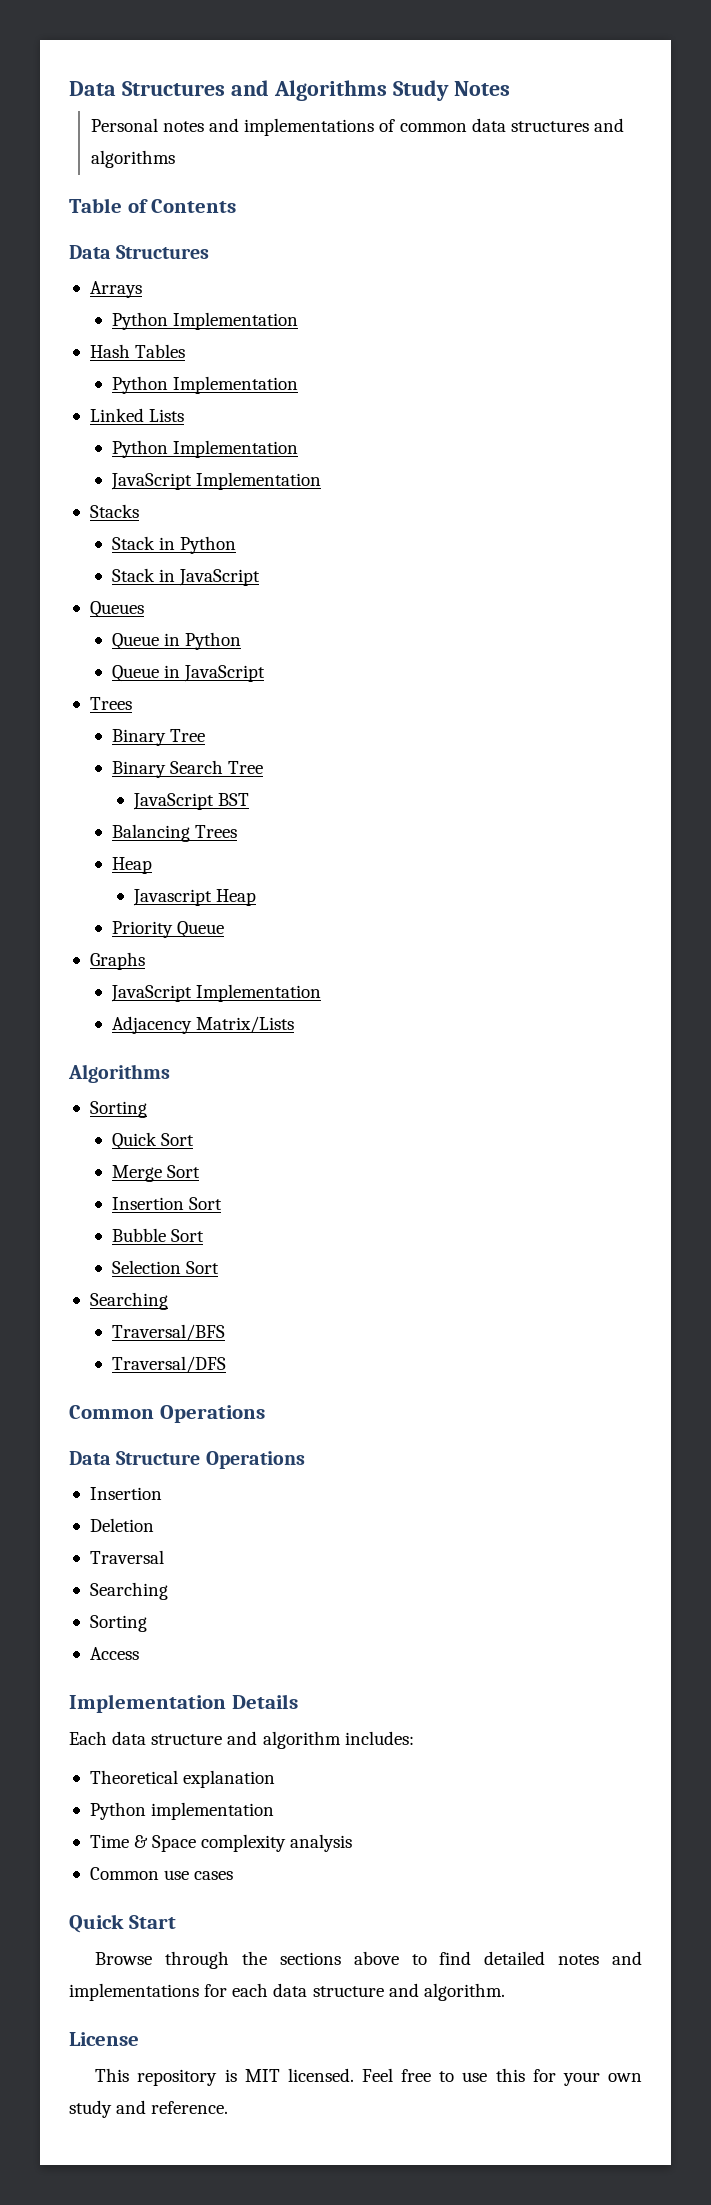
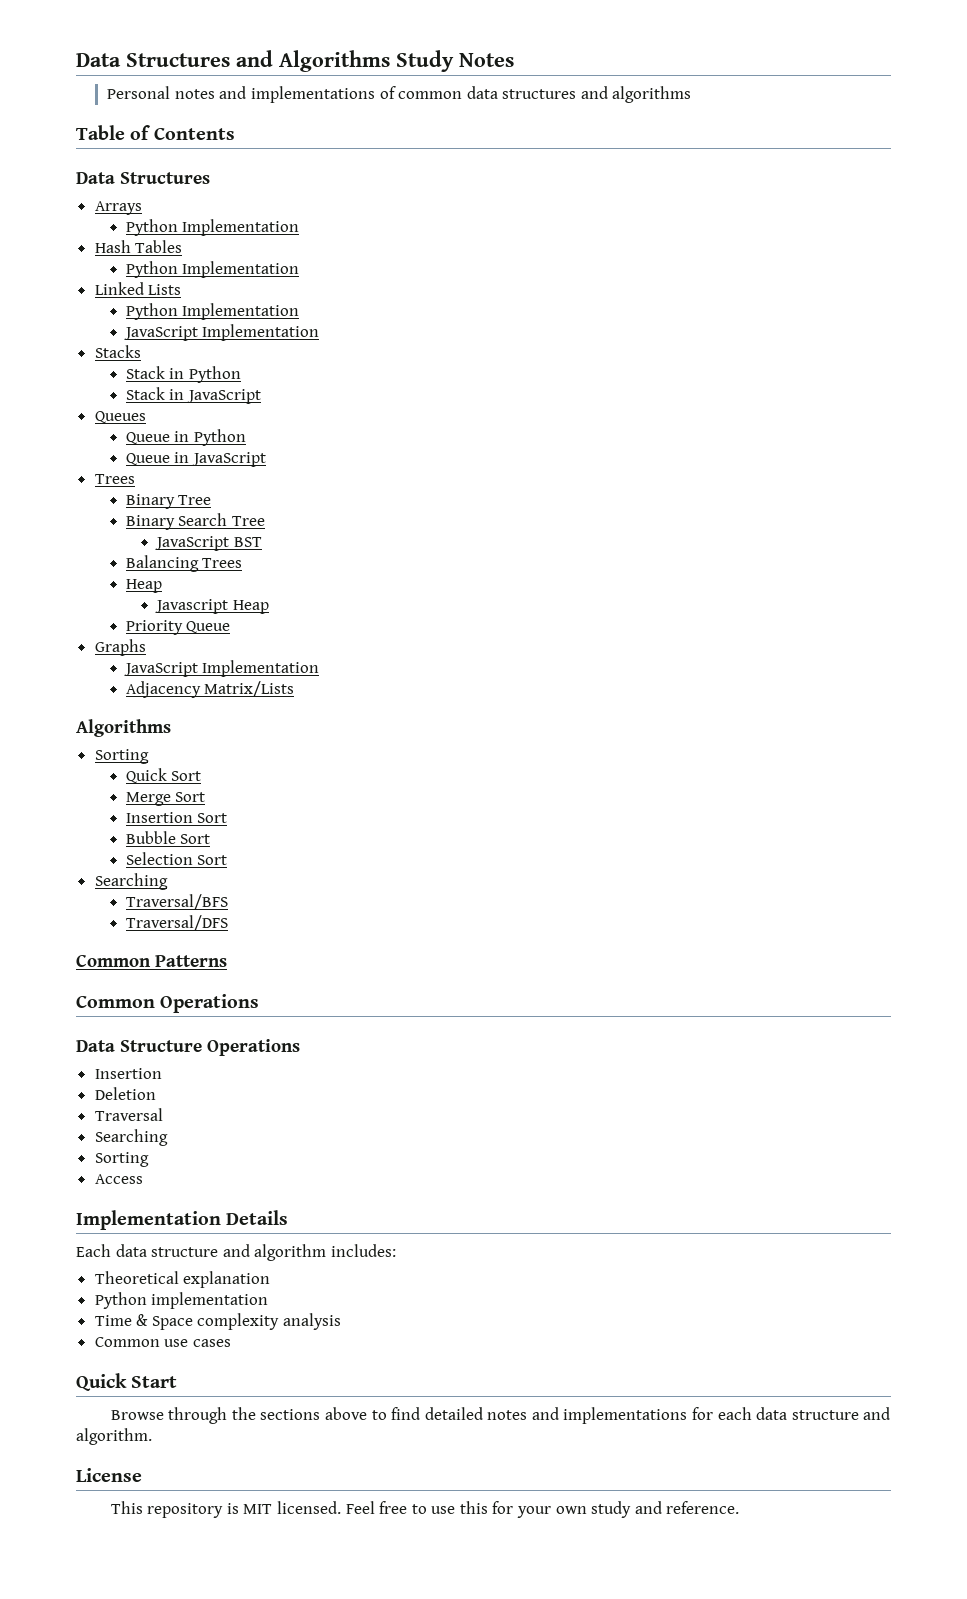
+ Common Patterns

